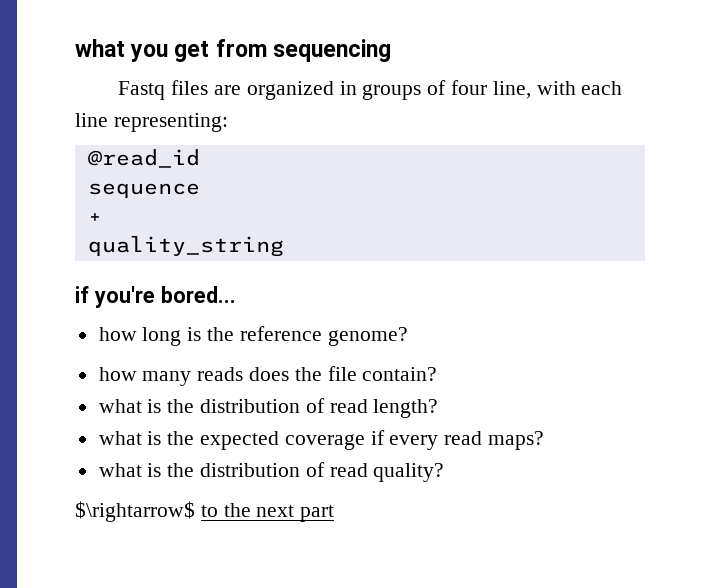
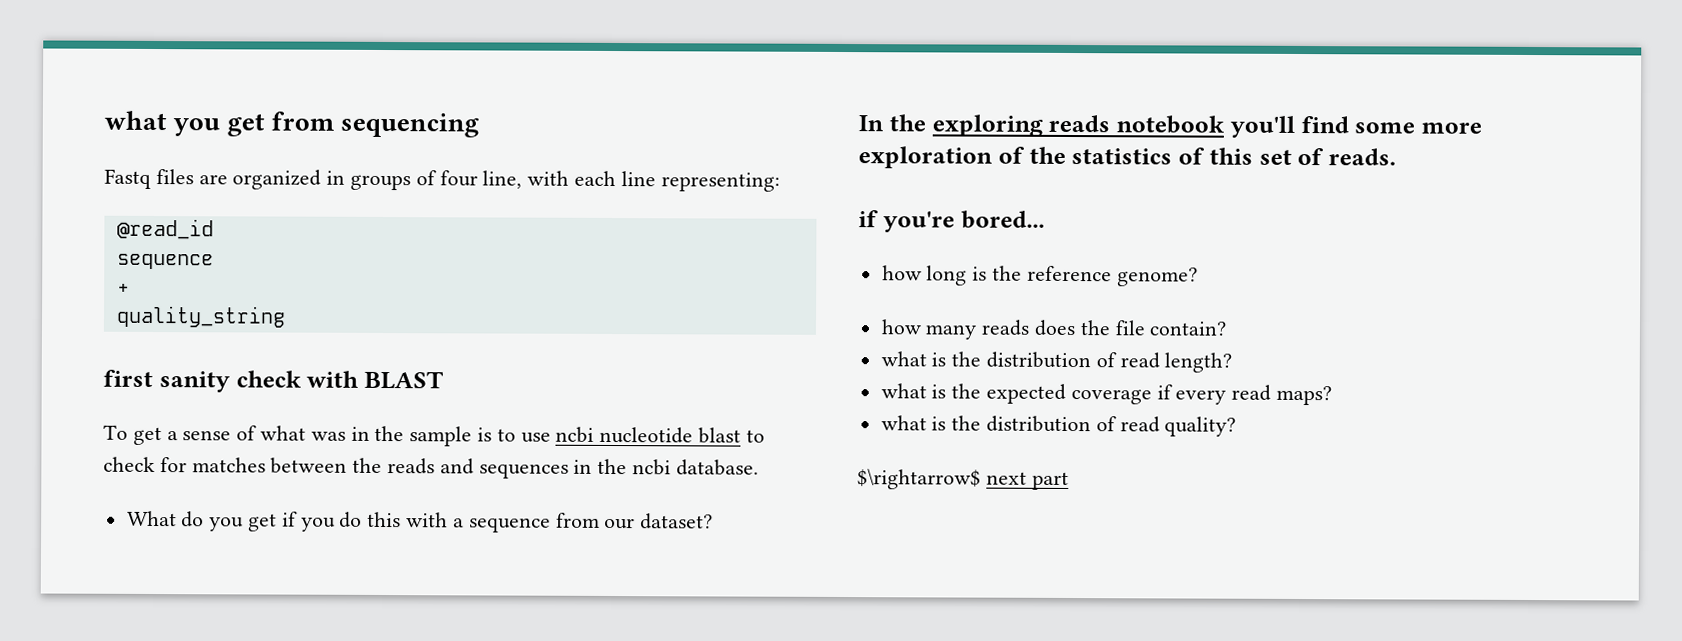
+ first sanity check with BLAST
+ To get a sense of what was in the sample is to use ncbi nucleotide blast to check for matches between the reads and sequences in the ncbi database.
+ What do you get if you do this with a sequence from our dataset?
+ In the exploring reads notebook you'll find some more exploration of the statistics of this set of reads.
- $\rightarrow$ to the next part
+ $\rightarrow$ next part

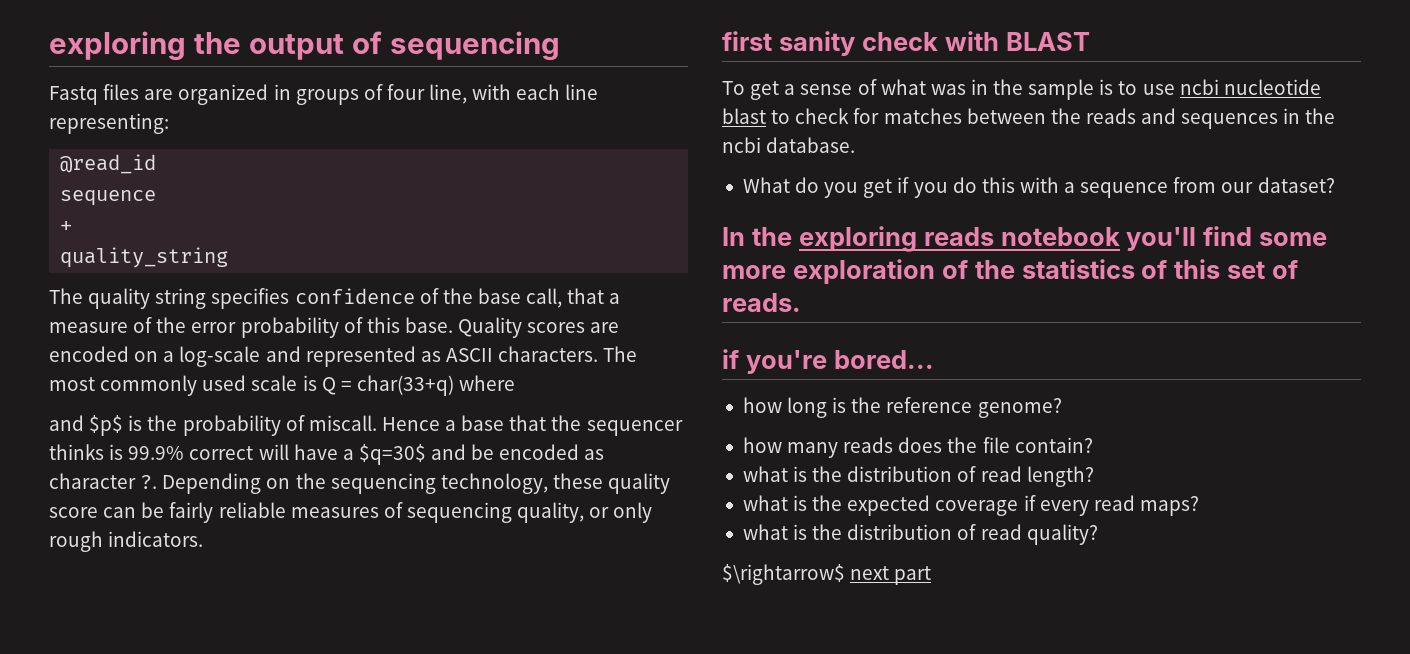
- what you get from sequencing
+ exploring the output of sequencing
+ The quality string specifies confidence of the base call, that a measure of the error probability of this base. Quality scores are encoded on a log-scale and represented as ASCII characters. The most commonly used scale is Q = char(33+q) where
+ and $p$ is the probability of miscall. Hence a base that the sequencer thinks is 99.9% correct will have a $q=30$ and be encoded as character ?. Depending on the sequencing technology, these quality score can be fairly reliable measures of sequencing quality, or only rough indicators.

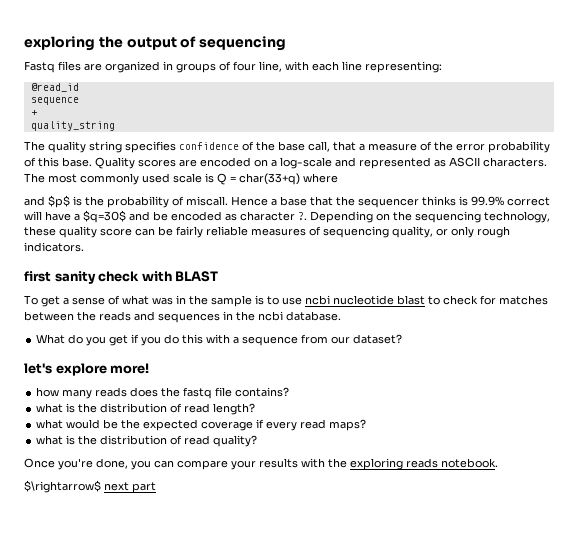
- In the exploring reads notebook you'll find some more exploration of the statistics of this set of reads.
- if you're bored...
- how long is the reference genome?
+ let's explore more!
- how many reads does the file contain?
+ how many reads does the fastq file contains?
- what is the expected coverage if every read maps?
+ what would be the expected coverage if every read maps?
+ Once you're done, you can compare your results with the exploring reads notebook.

